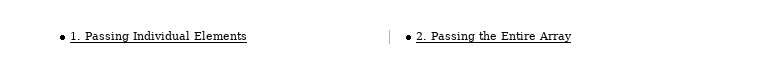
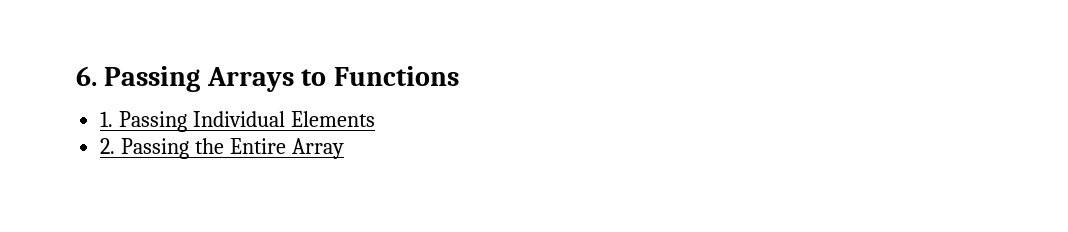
+ 6. Passing Arrays to Functions

